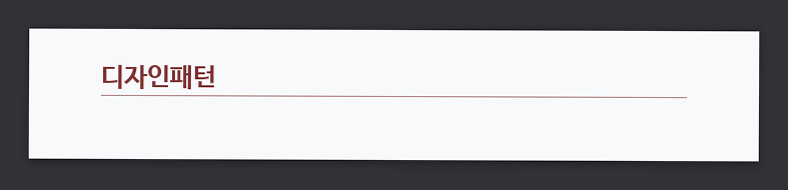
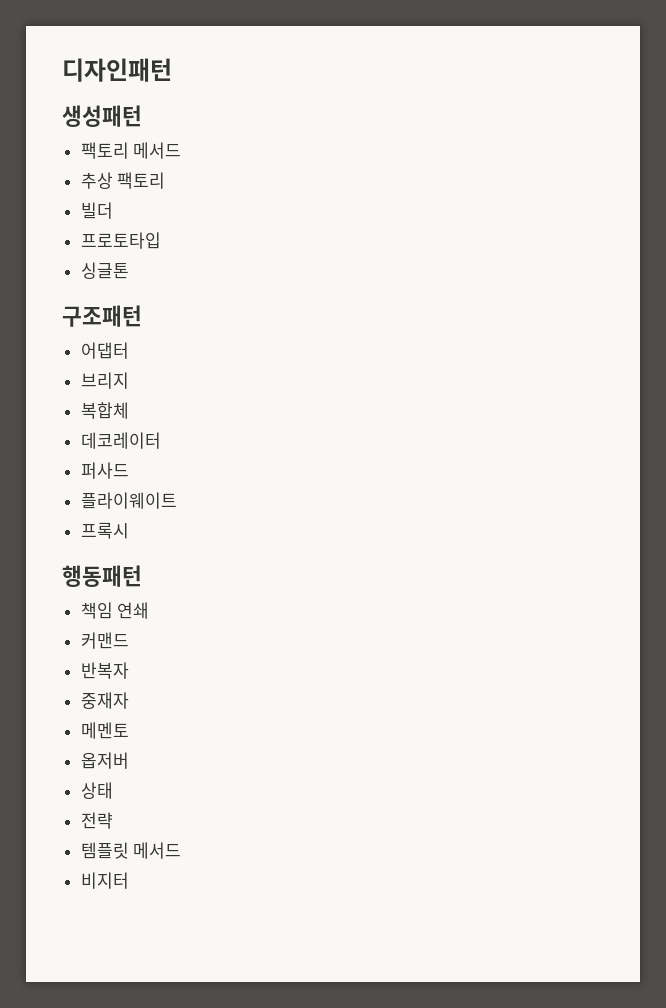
+ 생성패턴
+ 팩토리 메서드
+ 추상 팩토리
+ 빌더
+ 프로토타입
+ 싱글톤
+ 구조패턴
+ 어댑터
+ 브리지
+ 복합체
+ 데코레이터
+ 퍼사드
+ 플라이웨이트
+ 프록시
+ 행동패턴
+ 책임 연쇄
+ 커맨드
+ 반복자
+ 중재자
+ 메멘토
+ 옵저버
+ 상태
+ 전략
+ 템플릿 메서드
+ 비지터

